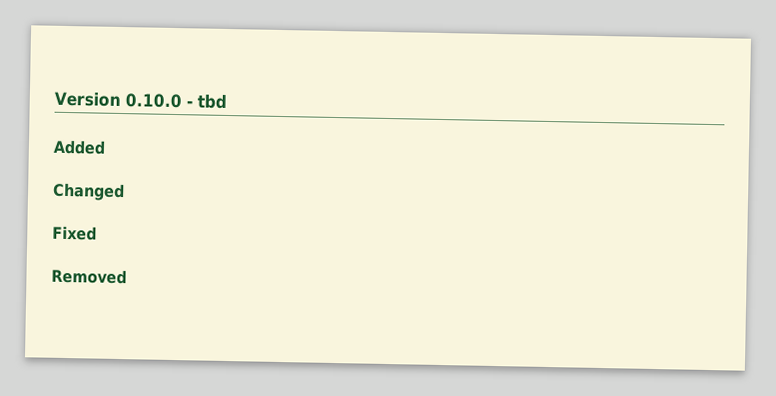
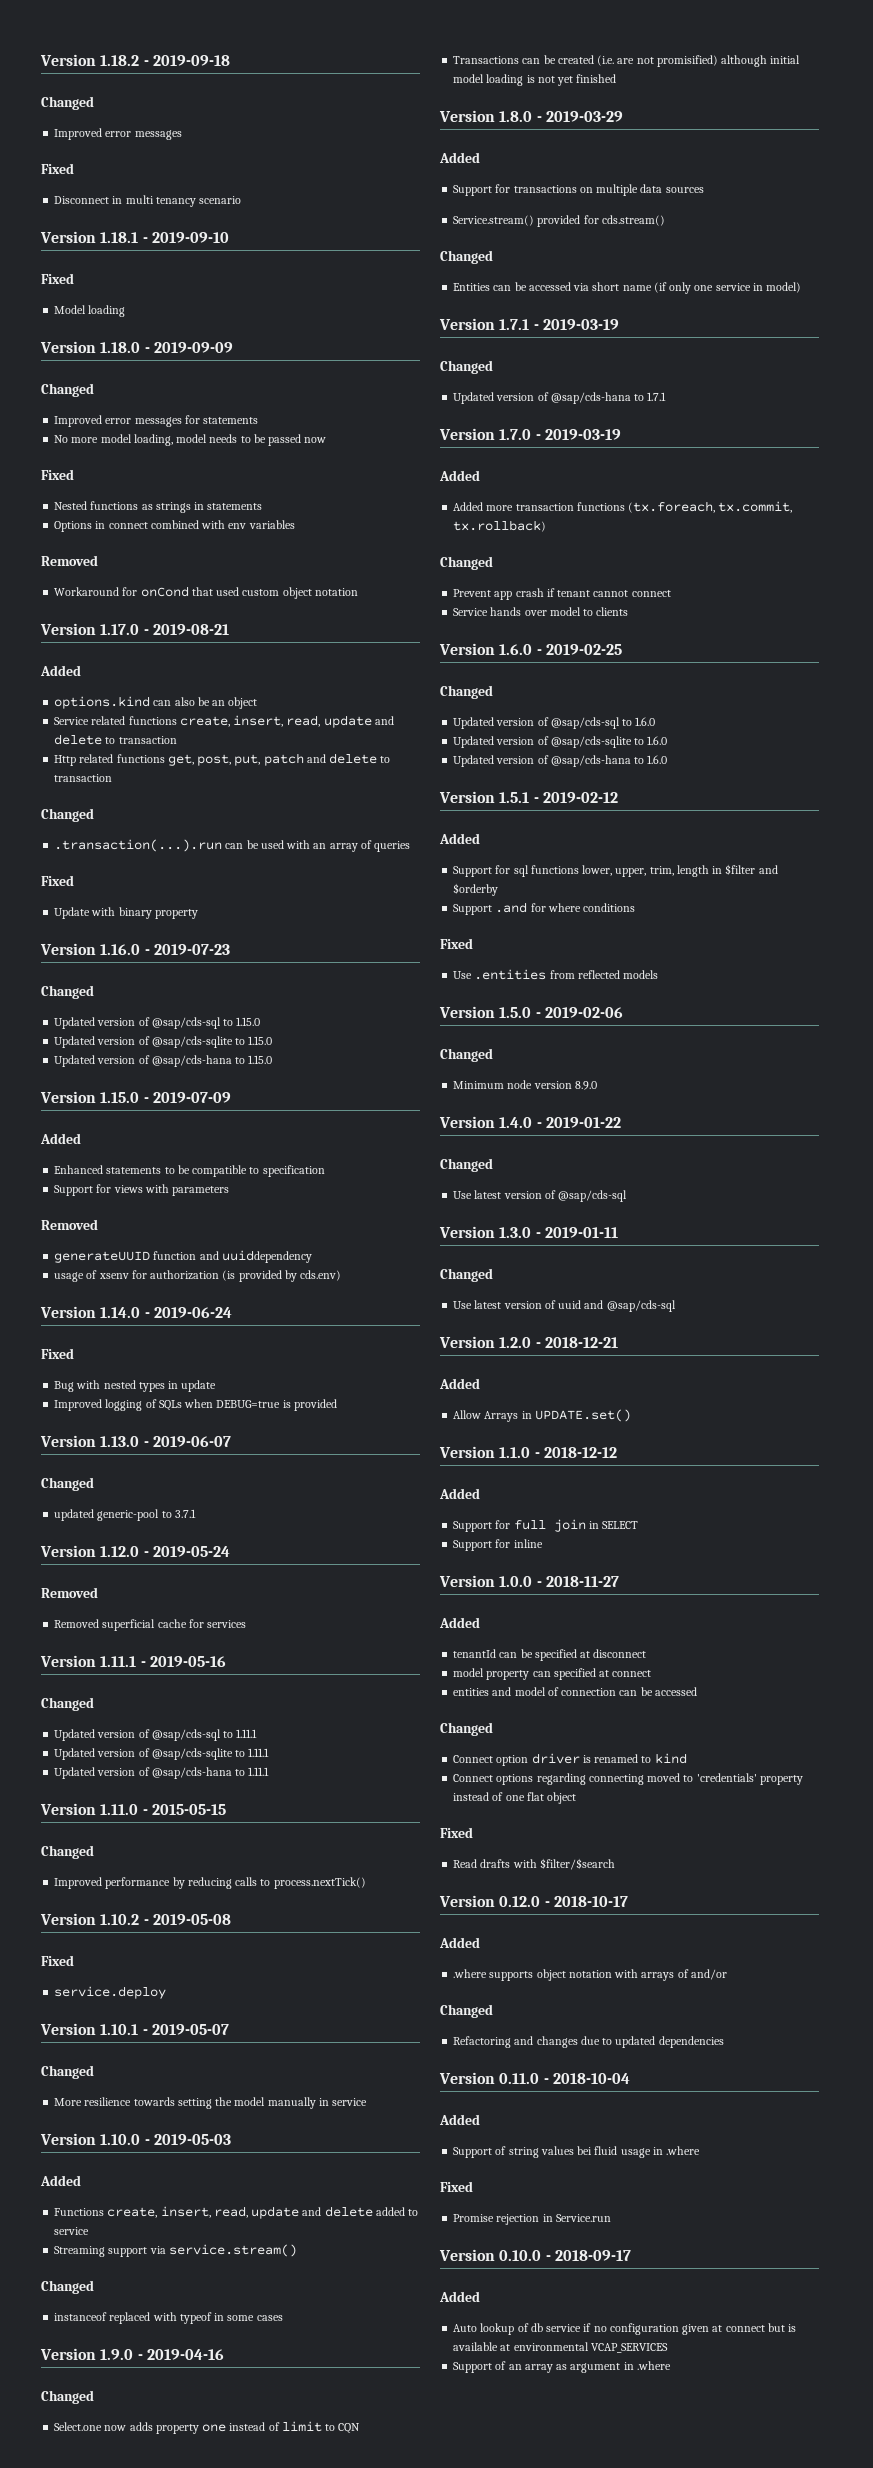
- Version 0.10.0 - tbd
+ Version 1.18.2 - 2019-09-18
+ Changed
+ Improved error messages
+ Fixed
+ Disconnect in multi tenancy scenario
+ Version 1.18.1 - 2019-09-10
+ Fixed
+ Model loading
+ Version 1.18.0 - 2019-09-09
+ Changed
+ Improved error messages for statements
+ No more model loading, model needs to be passed now
+ Fixed
+ Nested functions as strings in statements
+ Options in connect combined with env variables
+ Removed
+ Workaround for onCond that used custom object notation
+ Version 1.17.0 - 2019-08-21
  Added
+ options.kind can also be an object
+ Service related functions create, insert, read, update and delete to transaction
+ Http related functions get, post, put, patch and delete to transaction
  Changed
+ .transaction(...).run can be used with an array of queries
  Fixed
+ Update with binary property
+ Version 1.16.0 - 2019-07-23
+ Changed
+ Updated version of @sap/cds-sql to 1.15.0
+ Updated version of @sap/cds-sqlite to 1.15.0
+ Updated version of @sap/cds-hana to 1.15.0
+ Version 1.15.0 - 2019-07-09
+ Added
+ Enhanced statements to be compatible to specification
+ Support for views with parameters
  Removed
+ generateUUID function and uuiddependency
+ usage of xsenv for authorization (is provided by cds.env)
+ Version 1.14.0 - 2019-06-24
+ Fixed
+ Bug with nested types in update
+ Improved logging of SQLs when DEBUG=true is provided
+ Version 1.13.0 - 2019-06-07
+ Changed
+ updated generic-pool to 3.7.1
+ Version 1.12.0 - 2019-05-24
+ Removed
+ Removed superficial cache for services
+ Version 1.11.1 - 2019-05-16
+ Changed
+ Updated version of @sap/cds-sql to 1.11.1
+ Updated version of @sap/cds-sqlite to 1.11.1
+ Updated version of @sap/cds-hana to 1.11.1
+ Version 1.11.0 - 2015-05-15
+ Changed
+ Improved performance by reducing calls to process.nextTick()
+ Version 1.10.2 - 2019-05-08
+ Fixed
+ service.deploy
+ Version 1.10.1 - 2019-05-07
+ Changed
+ More resilience towards setting the model manually in service
+ Version 1.10.0 - 2019-05-03
+ Added
+ Functions create, insert, read, update and delete added to service
+ Streaming support via service.stream()
+ Changed
+ instanceof replaced with typeof in some cases
+ Version 1.9.0 - 2019-04-16
+ Changed
+ Select.one now adds property one instead of limit to CQN
+ Transactions can be created (i.e. are not promisified) although initial model loading is not yet finished
+ Version 1.8.0 - 2019-03-29
+ Added
+ Support for transactions on multiple data sources
+ Service.stream() provided for cds.stream()
+ Changed
+ Entities can be accessed via short name (if only one service in model)
+ Version 1.7.1 - 2019-03-19
+ Changed
+ Updated version of @sap/cds-hana to 1.7.1
+ Version 1.7.0 - 2019-03-19
+ Added
+ Added more transaction functions (tx.foreach, tx.commit, tx.rollback)
+ Changed
+ Prevent app crash if tenant cannot connect
+ Service hands over model to clients
+ Version 1.6.0 - 2019-02-25
+ Changed
+ Updated version of @sap/cds-sql to 1.6.0
+ Updated version of @sap/cds-sqlite to 1.6.0
+ Updated version of @sap/cds-hana to 1.6.0
+ Version 1.5.1 - 2019-02-12
+ Added
+ Support for sql functions lower, upper, trim, length in $filter and $orderby
+ Support .and for where conditions
+ Fixed
+ Use .entities from reflected models
+ Version 1.5.0 - 2019-02-06
+ Changed
+ Minimum node version 8.9.0
+ Version 1.4.0 - 2019-01-22
+ Changed
+ Use latest version of @sap/cds-sql
+ Version 1.3.0 - 2019-01-11
+ Changed
+ Use latest version of uuid and @sap/cds-sql
+ Version 1.2.0 - 2018-12-21
+ Added
+ Allow Arrays in UPDATE.set()
+ Version 1.1.0 - 2018-12-12
+ Added
+ Support for full join in SELECT
+ Support for inline
+ Version 1.0.0 - 2018-11-27
+ Added
+ tenantId can be specified at disconnect
+ model property can specified at connect
+ entities and model of connection can be accessed
+ Changed
+ Connect option driver is renamed to kind
+ Connect options regarding connecting moved to 'credentials' property instead of one flat object
+ Fixed
+ Read drafts with $filter/$search
+ Version 0.12.0 - 2018-10-17
+ Added
+ .where supports object notation with arrays of and/or
+ Changed
+ Refactoring and changes due to updated dependencies
+ Version 0.11.0 - 2018-10-04
+ Added
+ Support of string values bei fluid usage in .where
+ Fixed
+ Promise rejection in Service.run
+ Version 0.10.0 - 2018-09-17
+ Added
+ Auto lookup of db service if no configuration given at connect but is available at environmental VCAP_SERVICES
+ Support of an array as argument in .where

